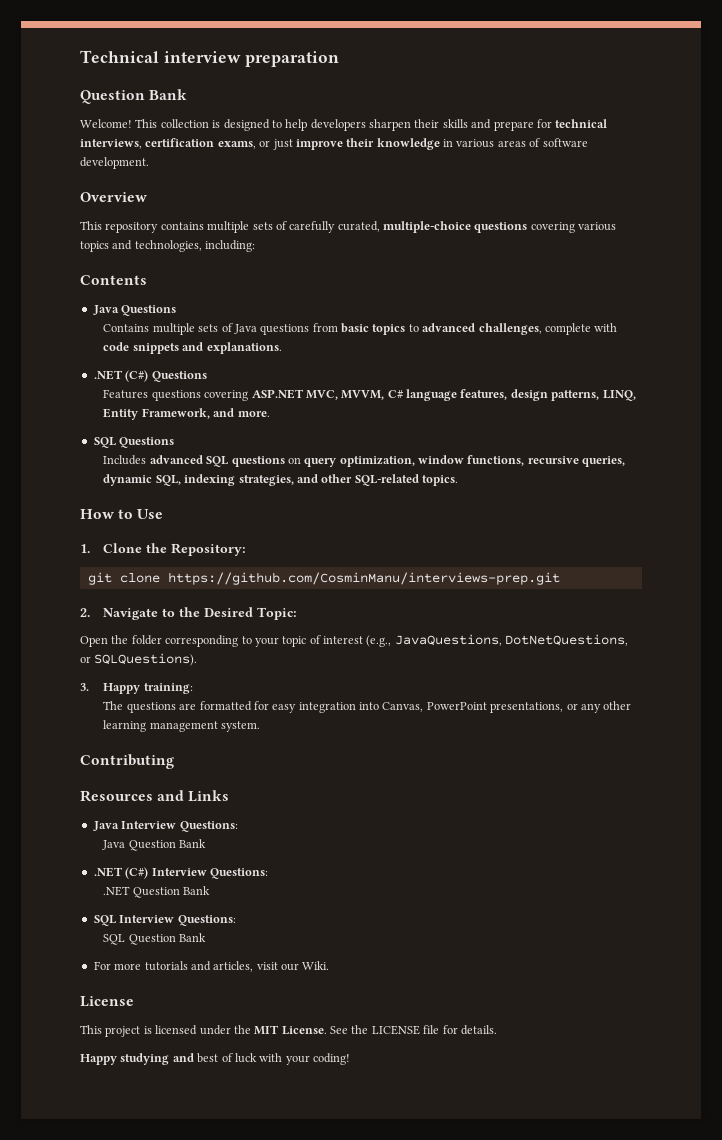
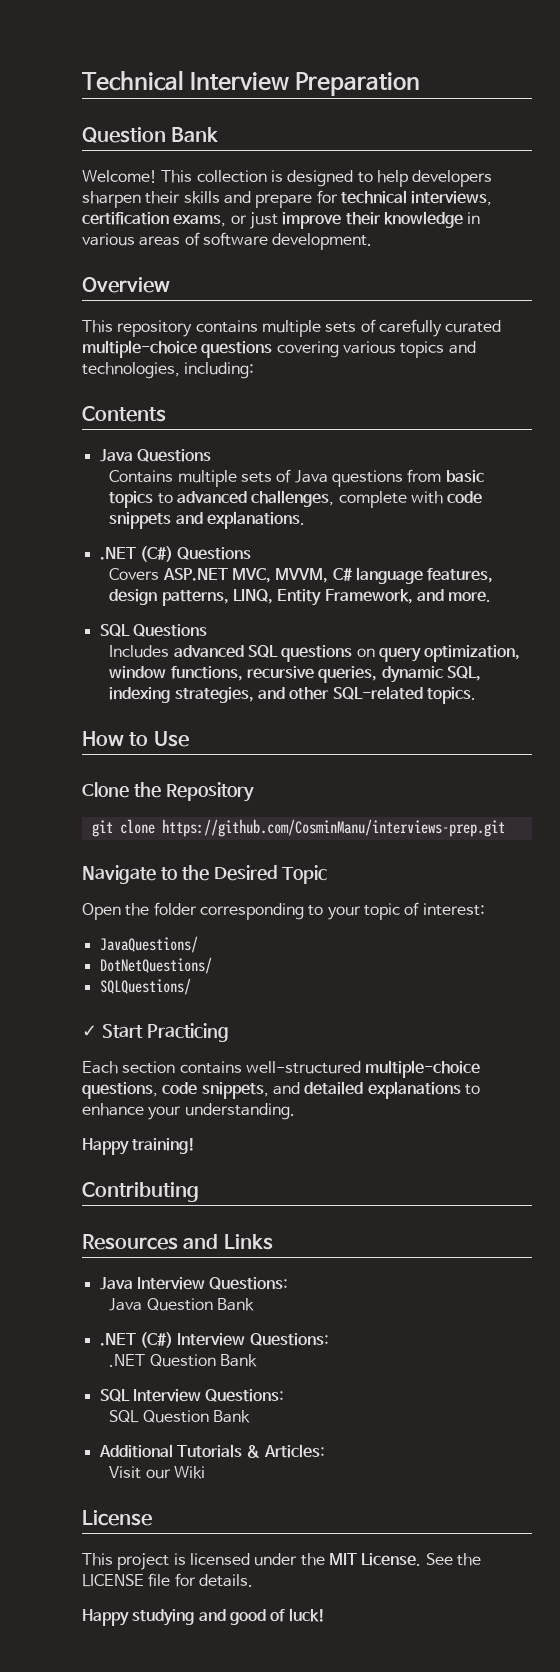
- Technical interview preparation
+ Technical Interview Preparation
- This repository contains multiple sets of carefully curated, multiple-choice questions covering various topics and technologies, including:
+ This repository contains multiple sets of carefully curated multiple-choice questions covering various topics and technologies, including:
- Features questions covering ASP.NET MVC, MVVM, C# language features, design patterns, LINQ, Entity Framework, and more.
+ Covers ASP.NET MVC, MVVM, C# language features, design patterns, LINQ, Entity Framework, and more.
- 1. Clone the Repository:
+ Clone the Repository
- 2. Navigate to the Desired Topic:
+ Navigate to the Desired Topic
- Open the folder corresponding to your topic of interest (e.g., JavaQuestions, DotNetQuestions, or SQLQuestions).
- 3. Happy training:
- The questions are formatted for easy integration into Canvas, PowerPoint presentations, or any other learning management system.
+ Open the folder corresponding to your topic of interest:
+ JavaQuestions/
+ DotNetQuestions/
+ SQLQuestions/
+ ✓ Start Practicing
+ Each section contains well-structured multiple-choice questions, code snippets, and detailed explanations to enhance your understanding.
+ Happy training!
- For more tutorials and articles, visit our Wiki.
+ Additional Tutorials & Articles:
+ Visit our Wiki
- Happy studying and best of luck with your coding!
+ Happy studying and good of luck!

